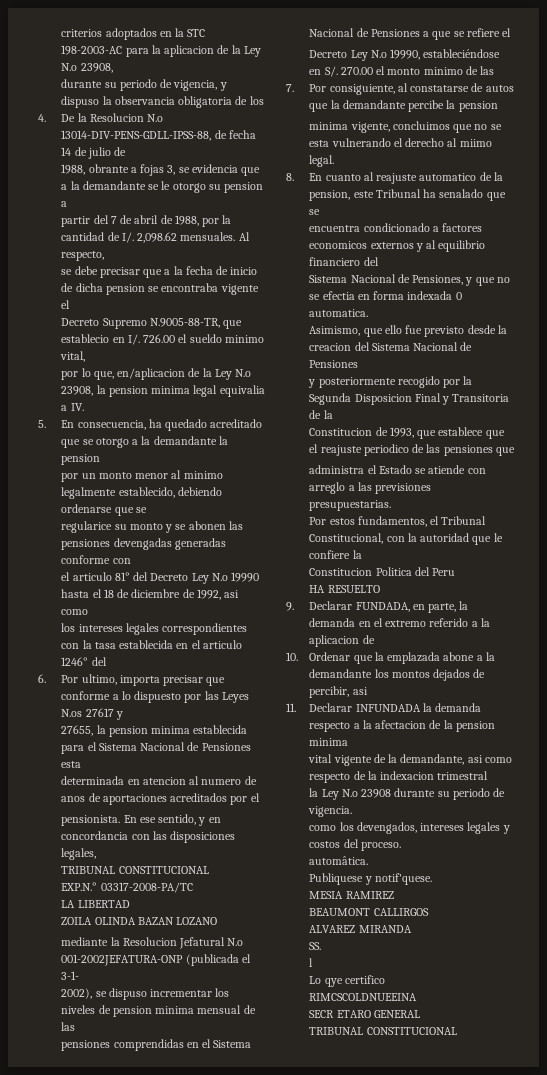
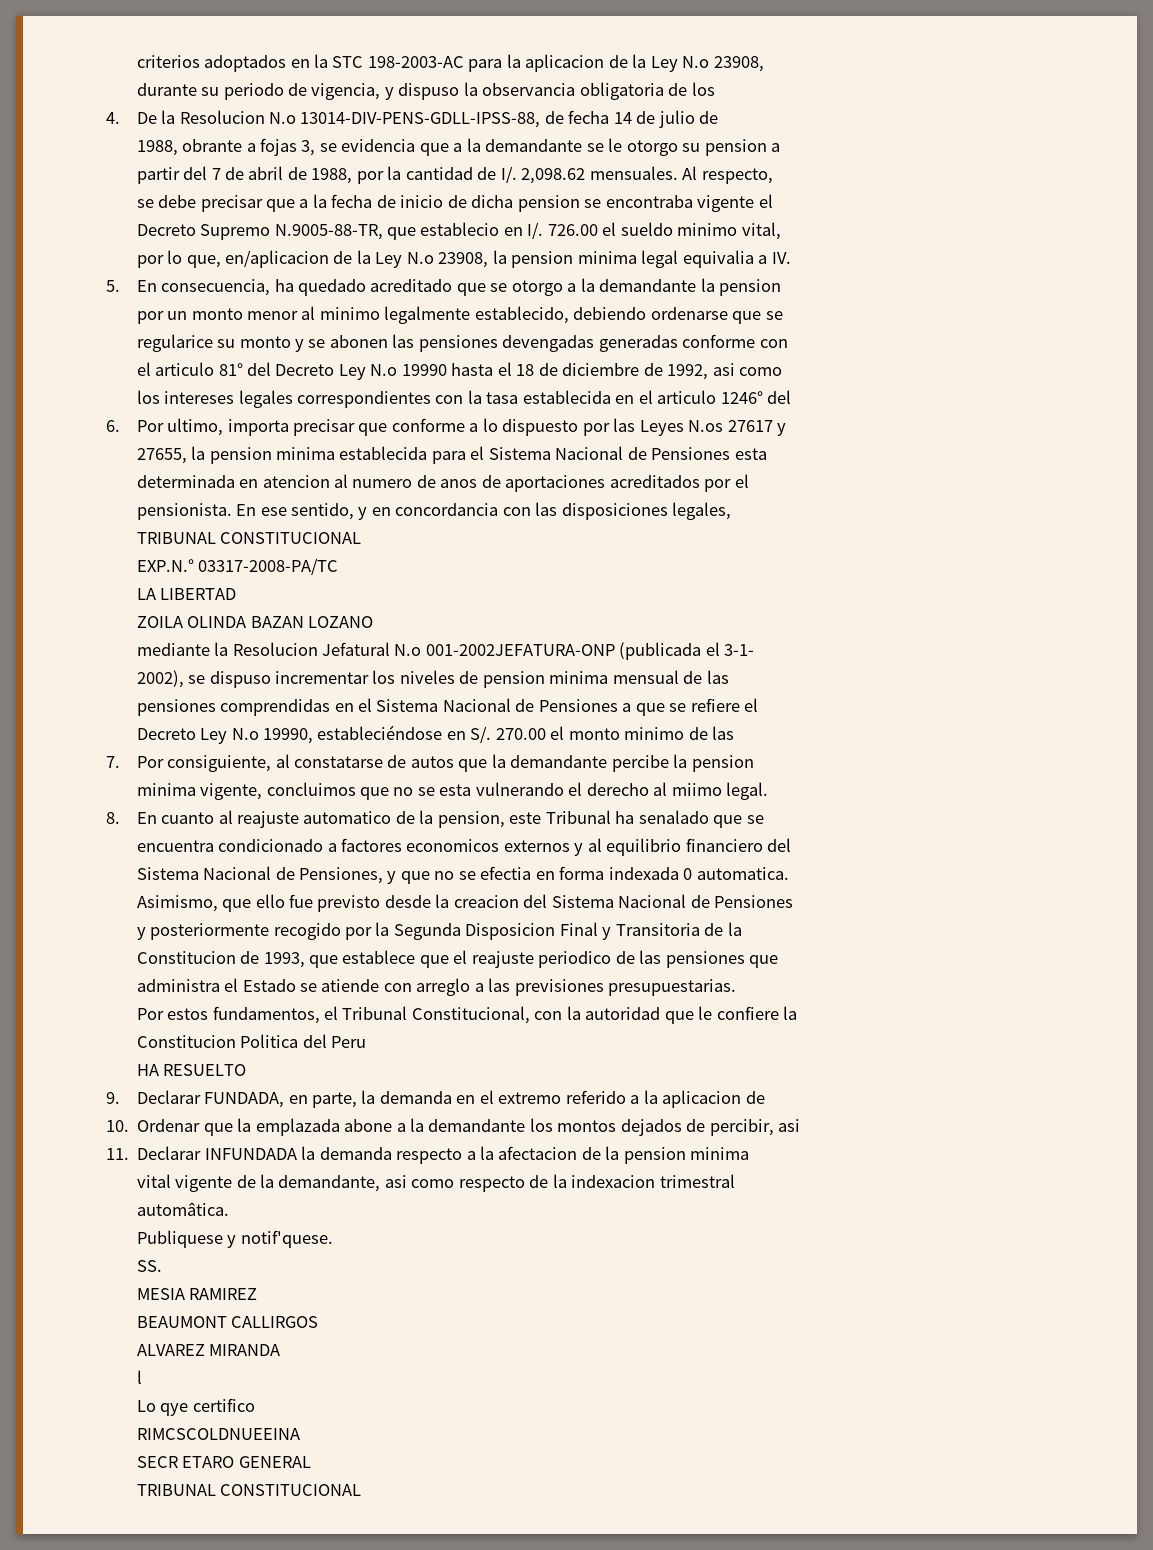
- la Ley N.o 23908 durante su periodo de vigencia.
- como los devengados, intereses legales y costos del proceso.
+ SS.
- SS.

